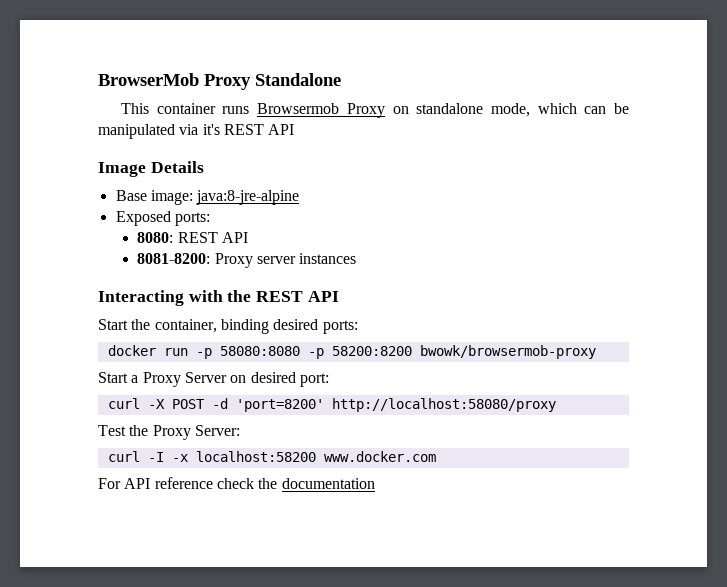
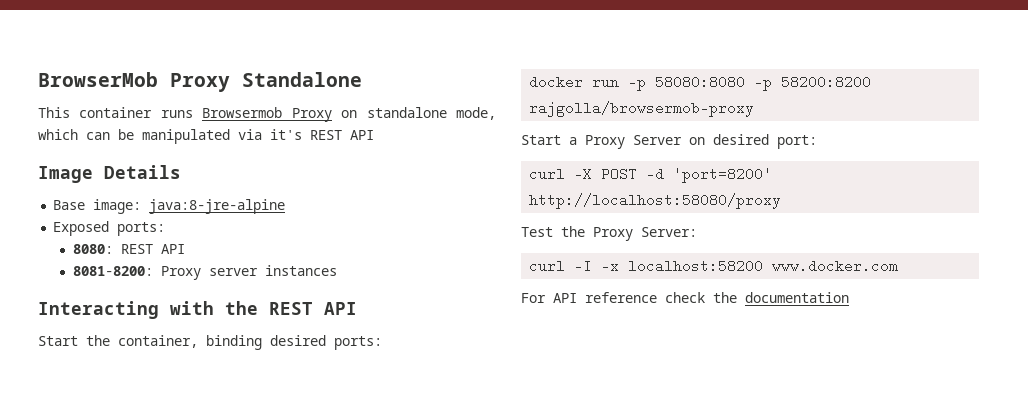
- docker run -p 58080:8080 -p 58200:8200 bwowk/browsermob-proxy
+ docker run -p 58080:8080 -p 58200:8200 rajgolla/browsermob-proxy

